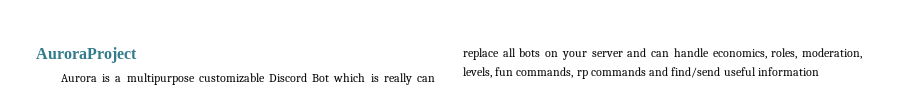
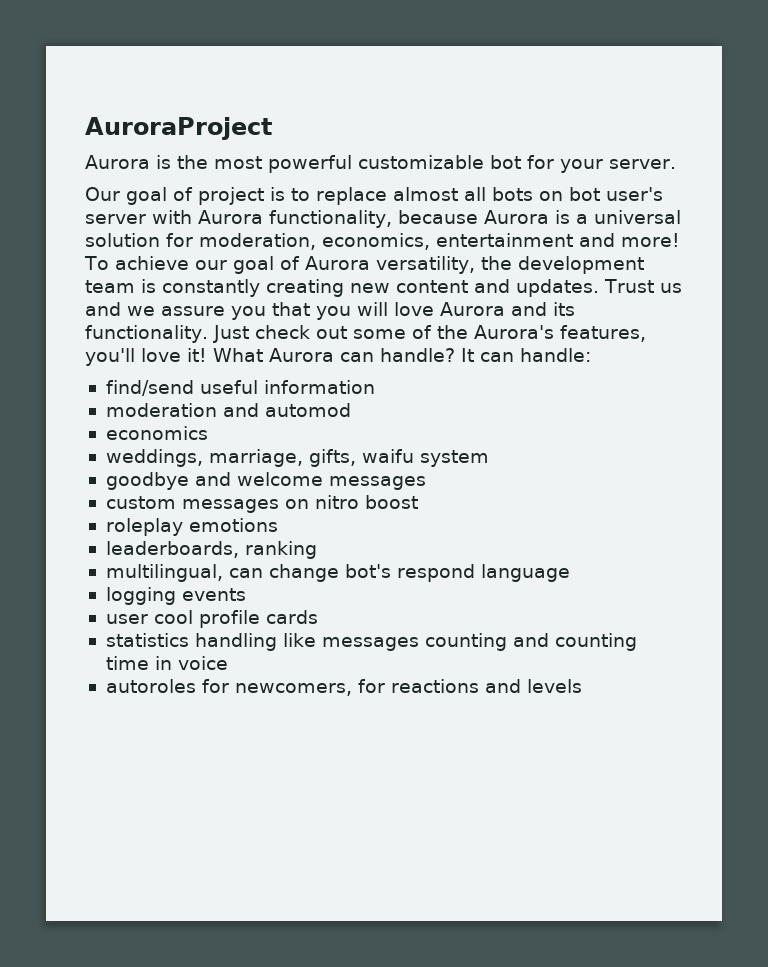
- Aurora is a multipurpose customizable Discord Bot which is really can replace all bots on your server and can handle economics, roles, moderation, levels, fun commands, rp commands and find/send useful information
+ Aurora is the most powerful customizable bot for your server.
+ Our goal of project is to replace almost all bots on bot user's server with Aurora functionality, because Aurora is a universal solution for moderation, economics, entertainment and more! To achieve our goal of Aurora versatility, the development team is constantly creating new content and updates. Trust us and we assure you that you will love Aurora and its functionality. Just check out some of the Aurora's features, you'll love it! What Aurora can handle? It can handle:
+ find/send useful information
+ moderation and automod
+ economics
+ weddings, marriage, gifts, waifu system
+ goodbye and welcome messages
+ custom messages on nitro boost
+ roleplay emotions
+ leaderboards, ranking
+ multilingual, can change bot's respond language
+ logging events
+ user cool profile cards
+ statistics handling like messages counting and counting time in voice
+ autoroles for newcomers, for reactions and levels

